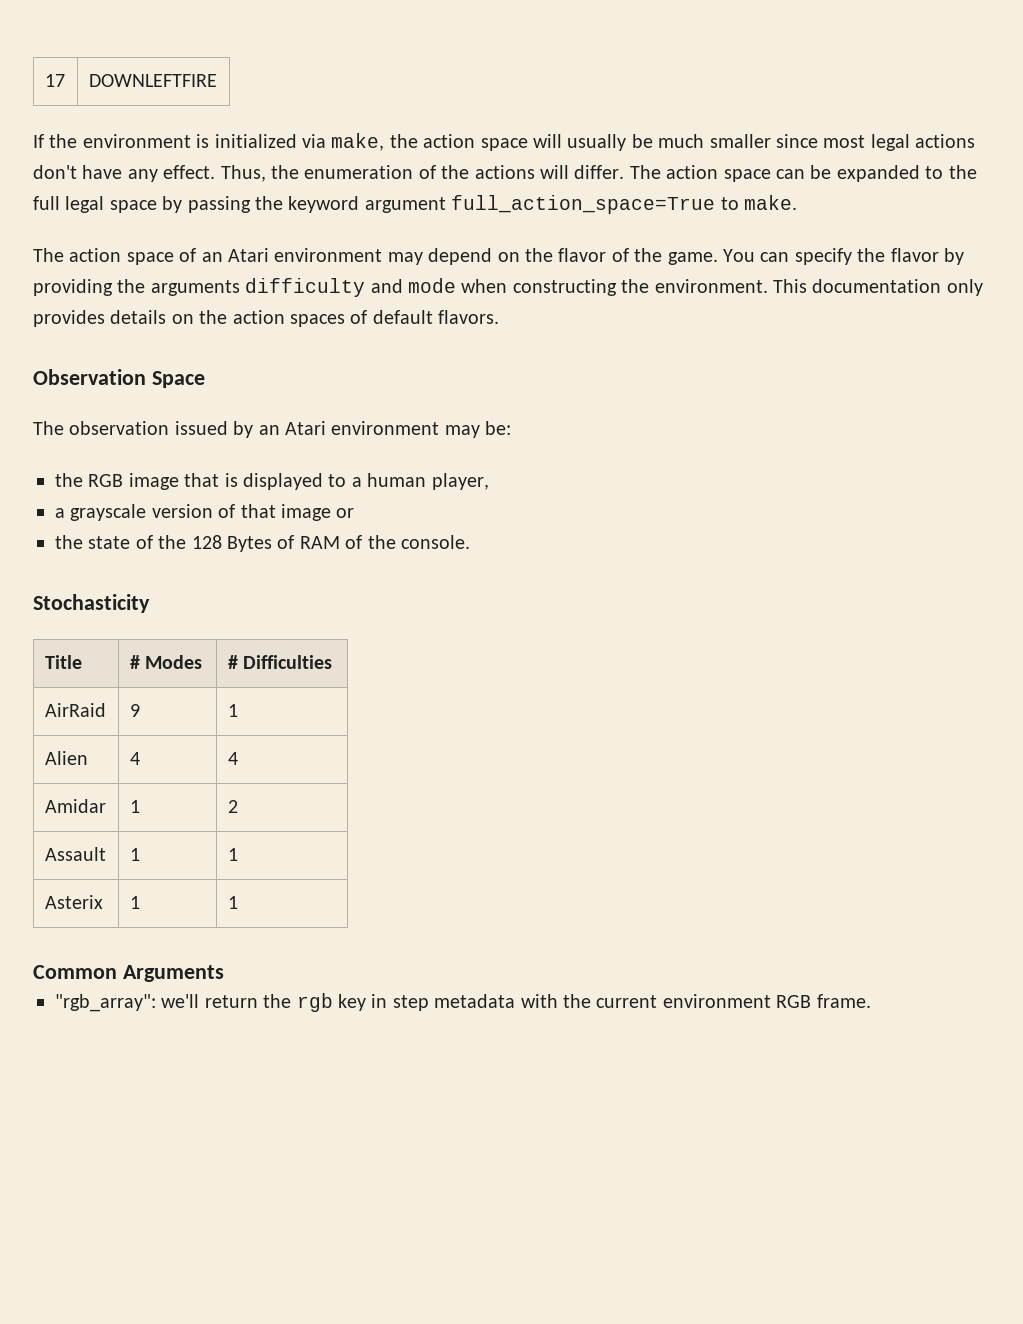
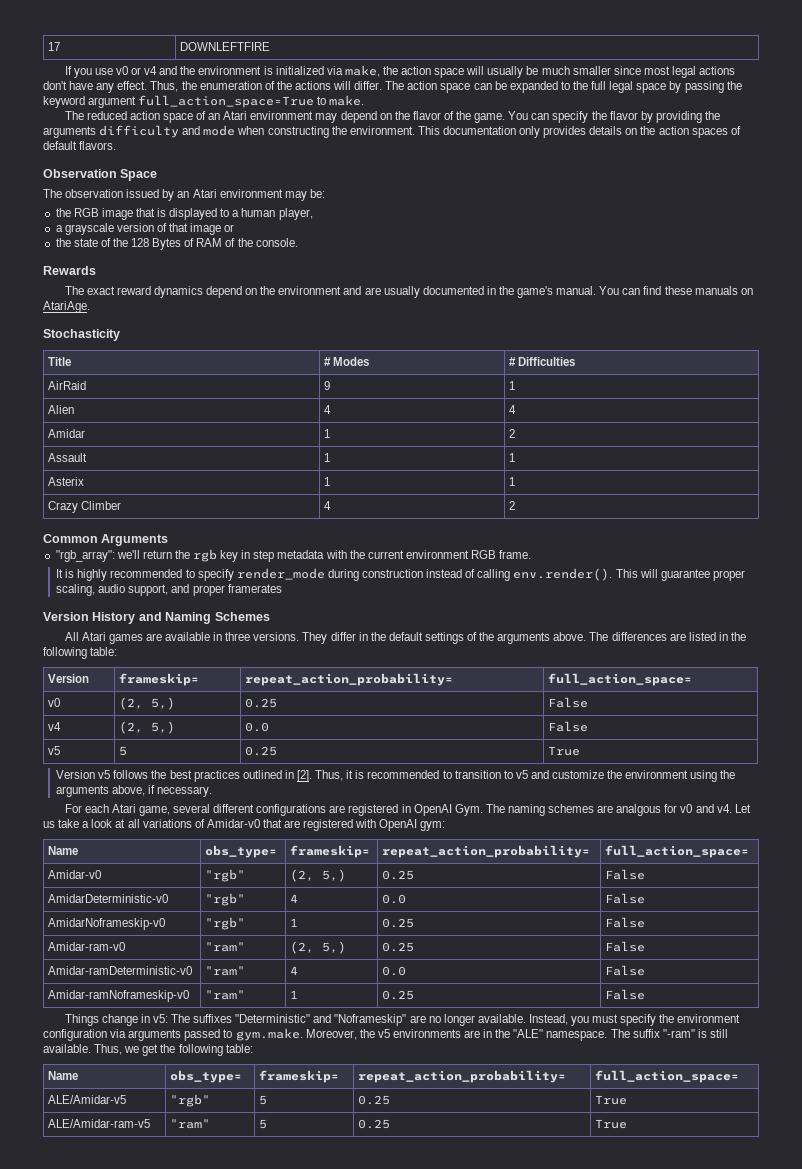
- If the environment is initialized via make, the action space will usually be much smaller since most legal actions don't have any effect.
+ If you use v0 or v4 and the environment is initialized via make, the action space will usually be much smaller since most legal actions don't have any effect.
- The action space of an Atari environment may depend on the flavor of the game.
+ The reduced action space of an Atari environment may depend on the flavor of the game.
+ Rewards
+ The exact reward dynamics depend on the environment and are usually documented in the game's manual. You can find these manuals on AtariAge.
+ Crazy Climber | 4 | 2
+ It is highly recommended to specify render_mode during construction instead of calling env.render(). This will guarantee proper scaling, audio support, and proper framerates
+ Version History and Naming Schemes
+ All Atari games are available in three versions. They differ in the default settings of the arguments above. The differences are listed in the following table:
+ Version | frameskip= | repeat_action_probability= | full_action_space=
+ v0 | (2, 5,) | 0.25 | False
+ v4 | (2, 5,) | 0.0 | False
+ v5 | 5 | 0.25 | True
+ Version v5 follows the best practices outlined in [2]. Thus, it is recommended to transition to v5 and customize the environment using the arguments above, if necessary.
+ For each Atari game, several different configurations are registered in OpenAI Gym. The naming schemes are analgous for v0 and v4. Let us take a look at all variations of Amidar-v0 that are registered with OpenAI gym:
+ Name | obs_type= | frameskip= | repeat_action_probability= | full_action_space=
+ Amidar-v0 | "rgb" | (2, 5,) | 0.25 | False
+ AmidarDeterministic-v0 | "rgb" | 4 | 0.0 | False
+ AmidarNoframeskip-v0 | "rgb" | 1 | 0.25 | False
+ Amidar-ram-v0 | "ram" | (2, 5,) | 0.25 | False
+ Amidar-ramDeterministic-v0 | "ram" | 4 | 0.0 | False
+ Amidar-ramNoframeskip-v0 | "ram" | 1 | 0.25 | False
+ Things change in v5: The suffixes "Deterministic" and "Noframeskip" are no longer available. Instead, you must specify the environment configuration via arguments passed to gym.make. Moreover, the v5 environments are in the "ALE" namespace. The suffix "-ram" is still available. Thus, we get the following table:
+ Name | obs_type= | frameskip= | repeat_action_probability= | full_action_space=
+ ALE/Amidar-v5 | "rgb" | 5 | 0.25 | True
+ ALE/Amidar-ram-v5 | "ram" | 5 | 0.25 | True

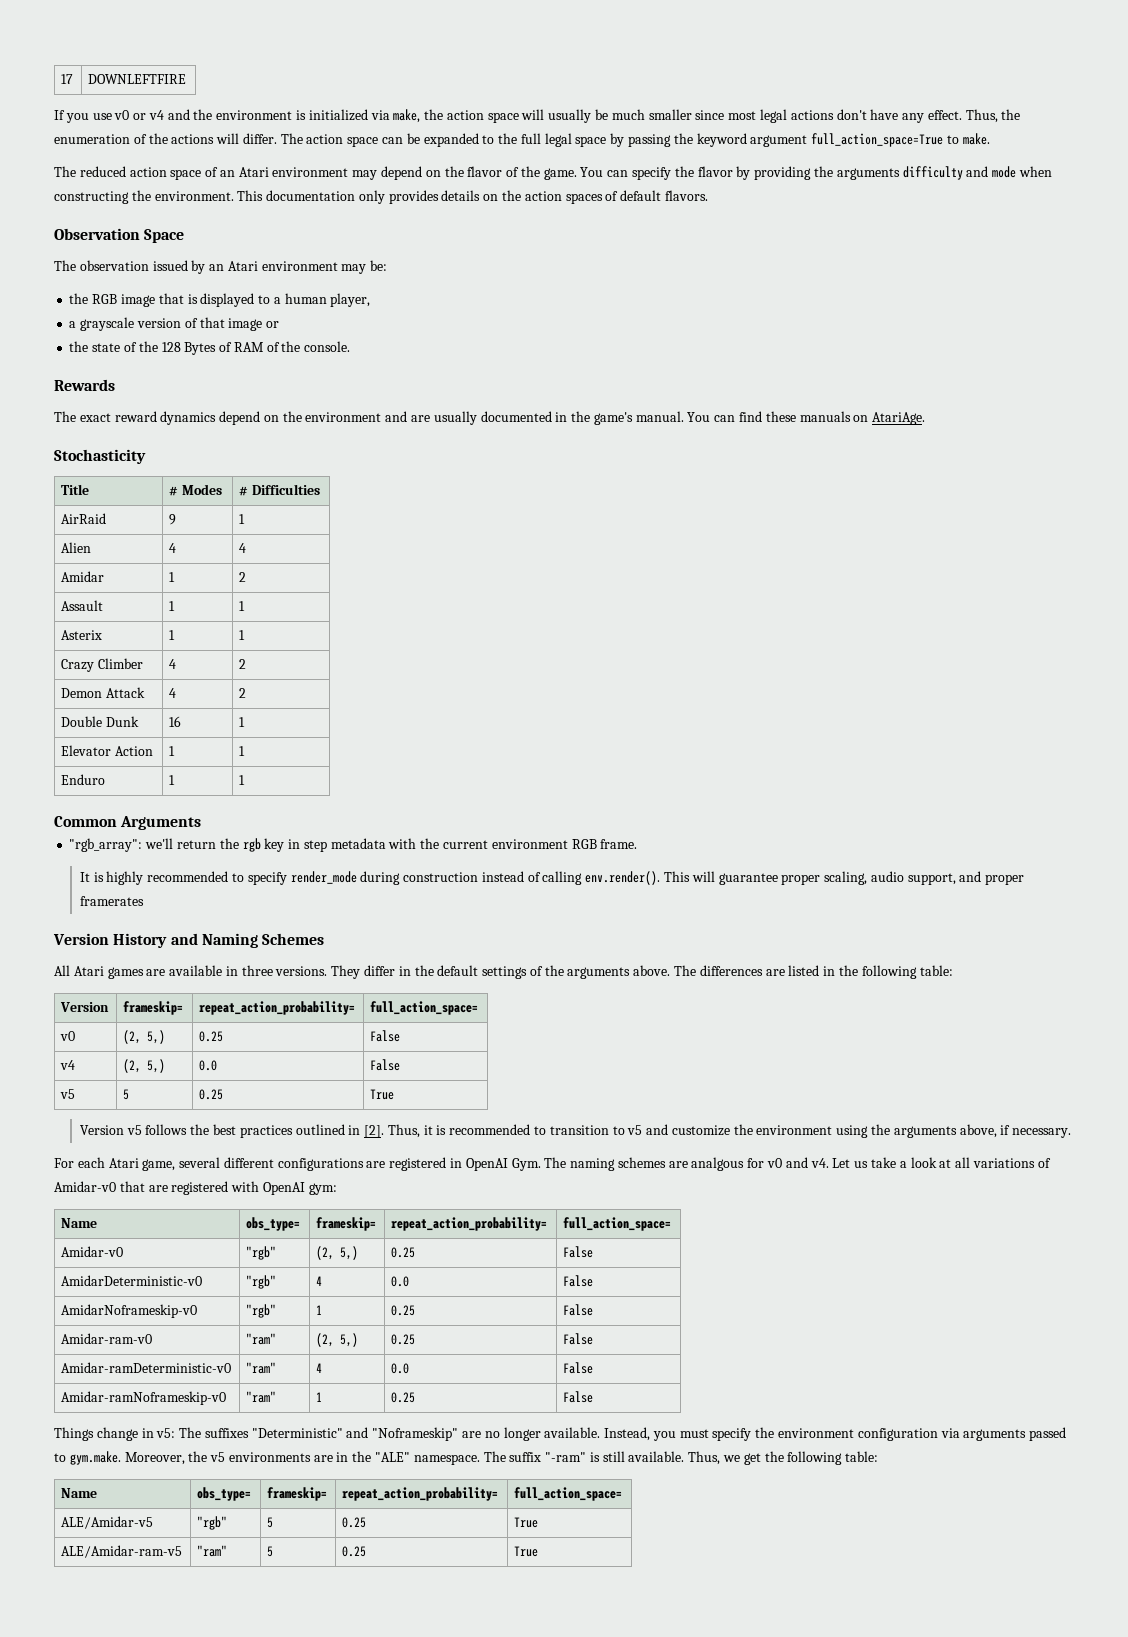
+ Demon Attack | 4 | 2
+ Double Dunk | 16 | 1
+ Elevator Action | 1 | 1
+ Enduro | 1 | 1

